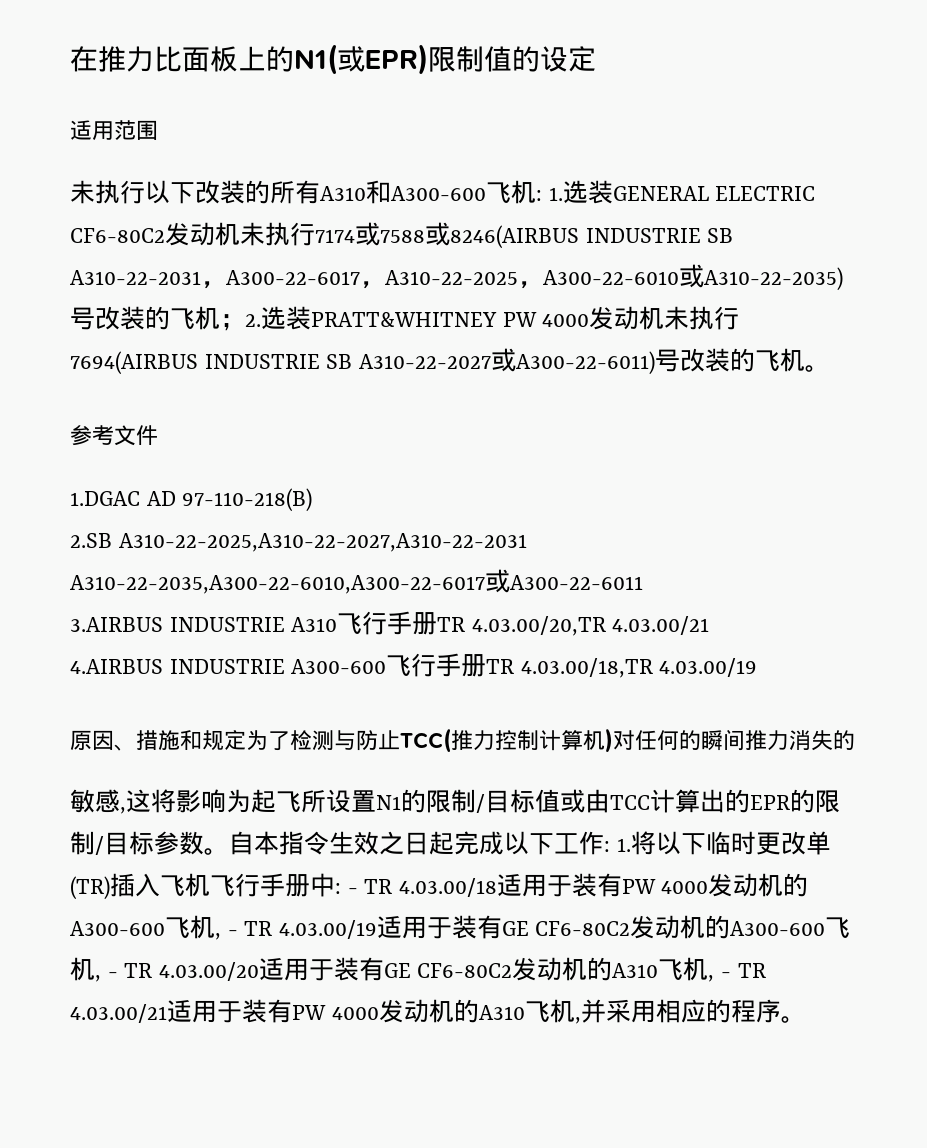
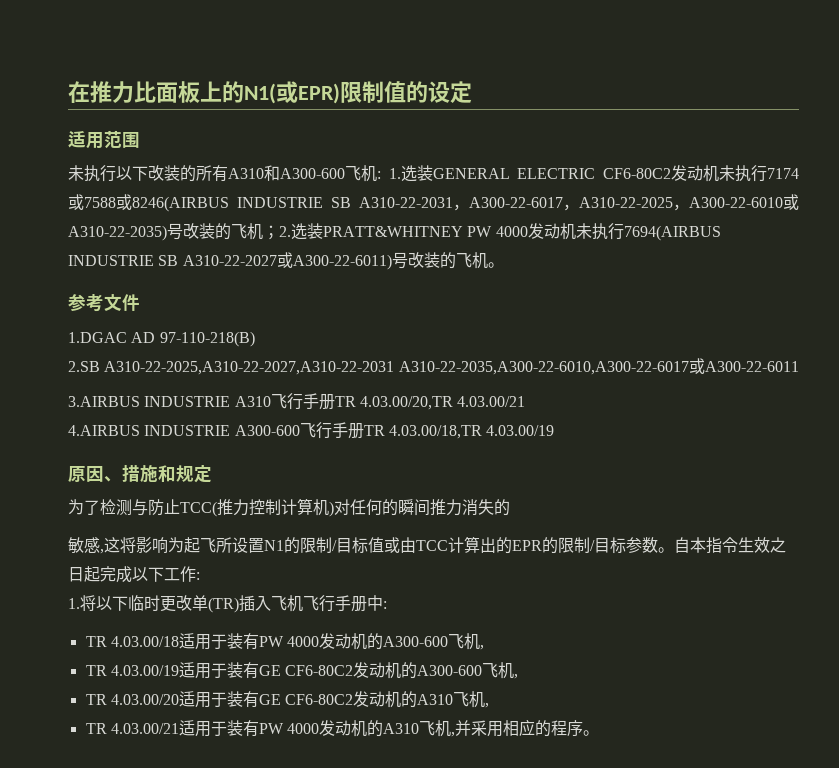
- 原因、措施和规定为了检测与防止TCC(推力控制计算机)对任何的瞬间推力消失的
+ 原因、措施和规定
+ 为了检测与防止TCC(推力控制计算机)对任何的瞬间推力消失的
- 自本指令生效之日起完成以下工作: 1.将以下临时更改单(TR)插入飞机飞行手册中: - TR 4.03.00/18适用于装有PW 4000发动机的A300-600飞机, - TR 4.03.00/19适用于装有GE CF6-80C2发动机的A300-600飞机, - TR 4.03.00/20适用于装有GE CF6-80C2发动机的A310飞机, - TR 4.03.00/21适用于装有PW 4000发动机的A310飞机,并采用相应的程序。
+ 自本指令生效之日起完成以下工作:
+ 1.将以下临时更改单(TR)插入飞机飞行手册中:
+ TR 4.03.00/18适用于装有PW 4000发动机的A300-600飞机,
+ TR 4.03.00/19适用于装有GE CF6-80C2发动机的A300-600飞机,
+ TR 4.03.00/20适用于装有GE CF6-80C2发动机的A310飞机,
+ TR 4.03.00/21适用于装有PW 4000发动机的A310飞机,并采用相应的程序。

